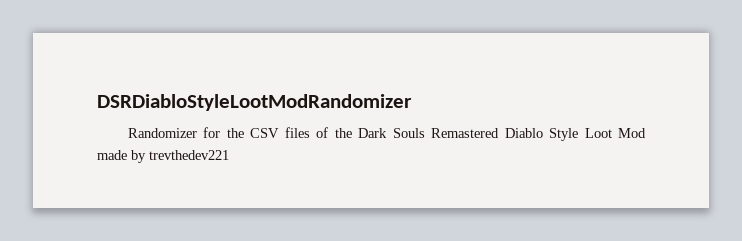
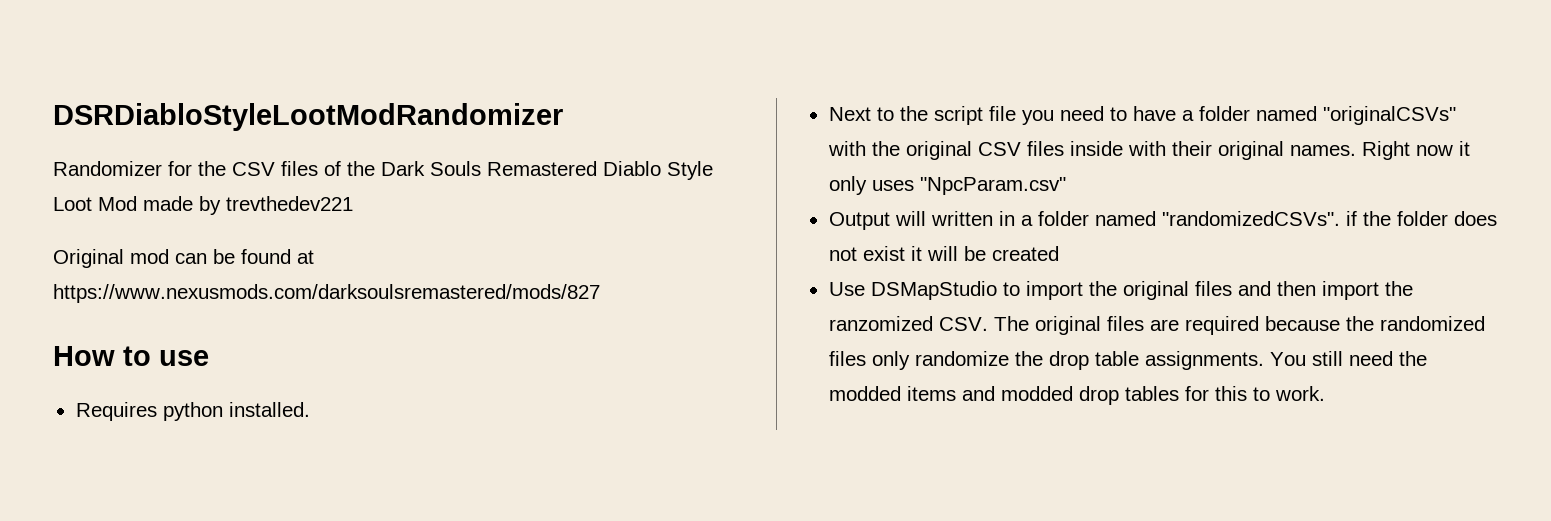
+ Original mod can be found at https://www.nexusmods.com/darksoulsremastered/mods/827
+ How to use
+ Requires python installed.
+ Next to the script file you need to have a folder named "originalCSVs" with the original CSV files inside with their original names. Right now it only uses "NpcParam.csv"
+ Output will written in a folder named "randomizedCSVs". if the folder does not exist it will be created
+ Use DSMapStudio to import the original files and then import the ranzomized CSV. The original files are required because the randomized files only randomize the drop table assignments. You still need the modded items and modded drop tables for this to work.

